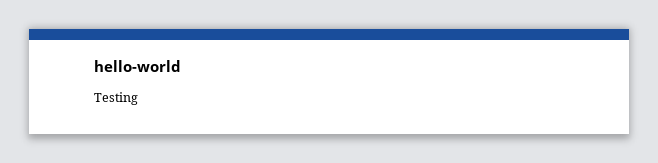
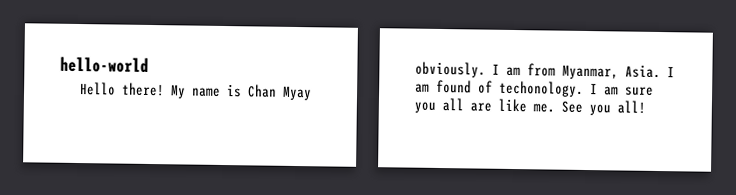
- Testing
+ Hello there! My name is Chan Myay obviously. I am from Myanmar, Asia. I am found of techonology. I am sure you all are like me. See you all!

